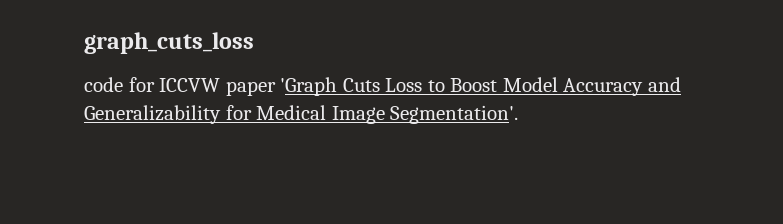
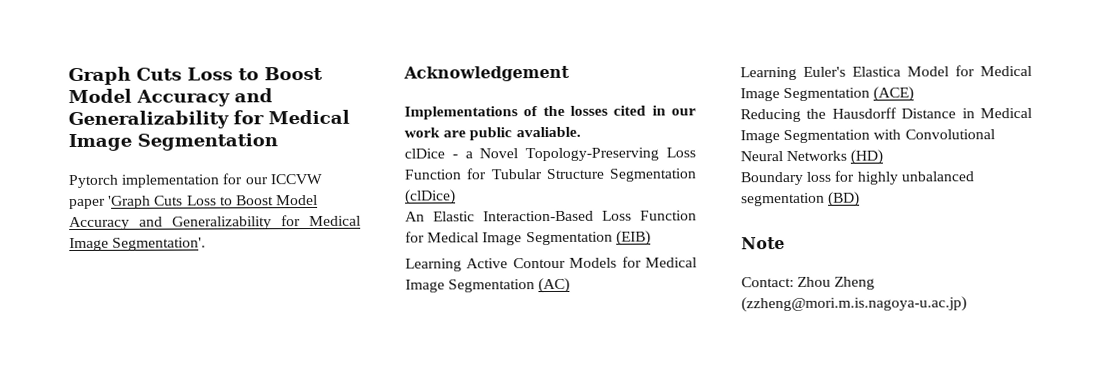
- graph_cuts_loss
- code for ICCVW paper 'Graph Cuts Loss to Boost Model Accuracy and Generalizability for Medical Image Segmentation'.
+ Graph Cuts Loss to Boost Model Accuracy and Generalizability for Medical Image Segmentation
+ Pytorch implementation for our ICCVW paper 'Graph Cuts Loss to Boost Model Accuracy and Generalizability for Medical Image Segmentation'.
+ Acknowledgement
+ Implementations of the losses cited in our work are public avaliable.
+ clDice - a Novel Topology-Preserving Loss Function for Tubular Structure Segmentation (clDice)
+ An Elastic Interaction-Based Loss Function for Medical Image Segmentation (EIB)
+ Learning Active Contour Models for Medical Image Segmentation (AC)
+ Learning Euler's Elastica Model for Medical Image Segmentation (ACE)
+ Reducing the Hausdorff Distance in Medical Image Segmentation with Convolutional Neural Networks (HD)
+ Boundary loss for highly unbalanced segmentation (BD)
+ Note
+ Contact: Zhou Zheng (zzheng@mori.m.is.nagoya-u.ac.jp)

